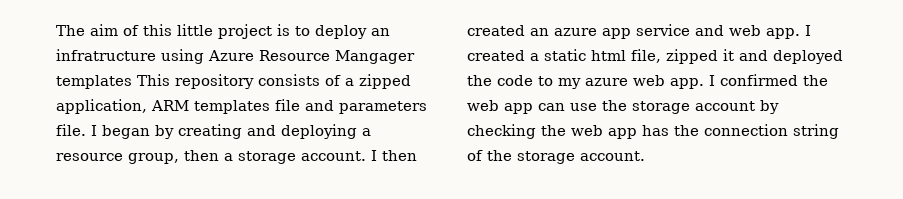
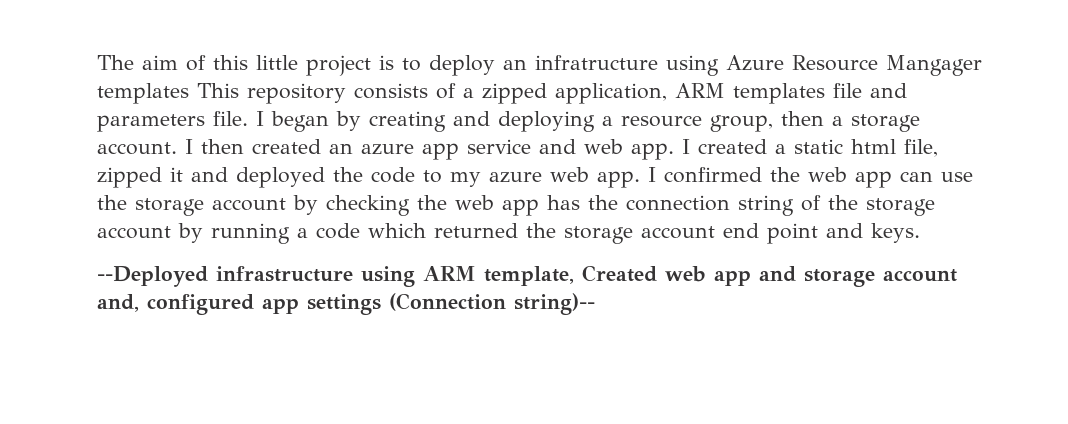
- I confirmed the web app can use the storage account by checking the web app has the connection string of the storage account.
+ I confirmed the web app can use the storage account by checking the web app has the connection string of the storage account by running a code which returned the storage account end point and keys.
+ --Deployed infrastructure using ARM template, Created web app and storage account and, configured app settings (Connection string)--

